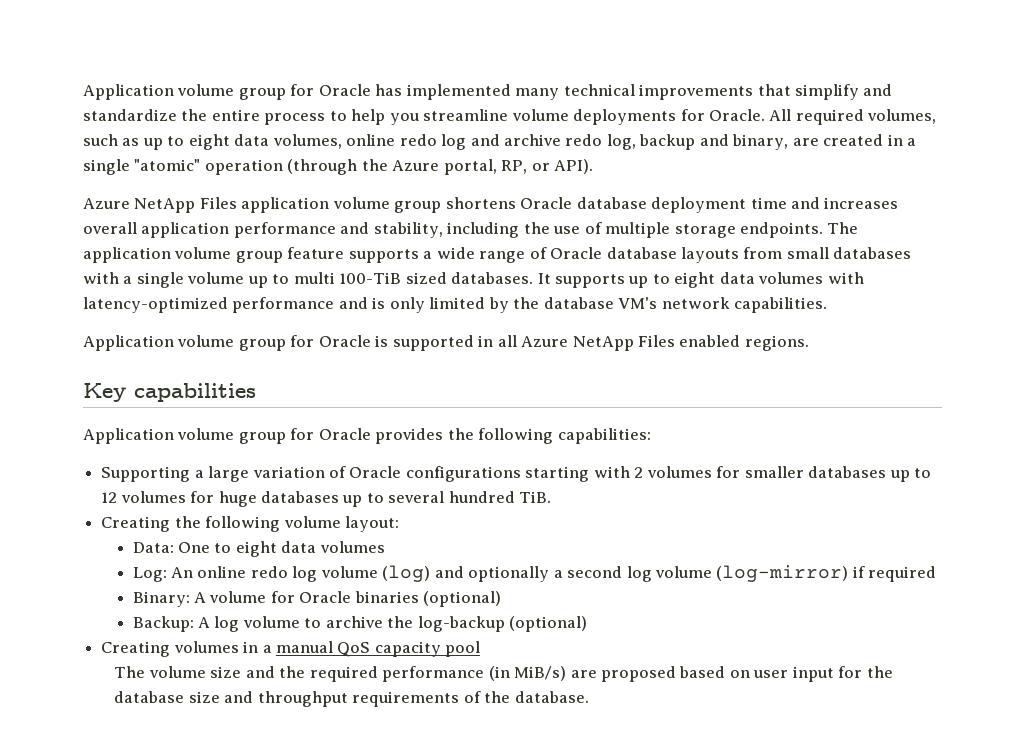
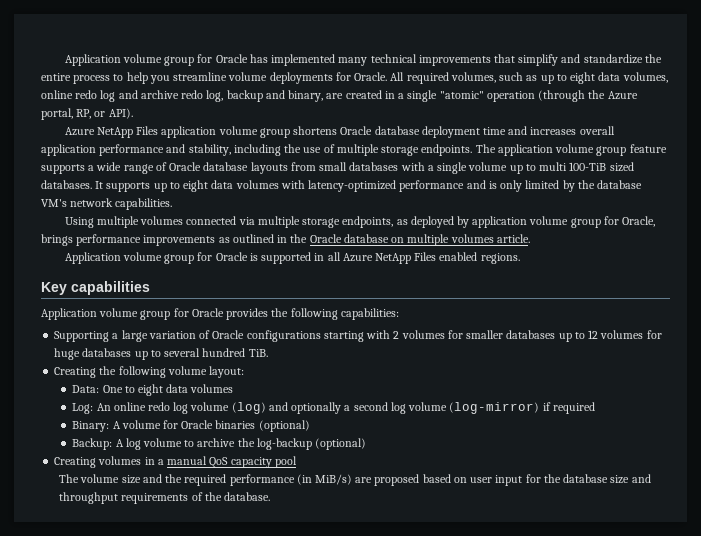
+ Using multiple volumes connected via multiple storage endpoints, as deployed by application volume group for Oracle, brings performance improvements as outlined in the Oracle database on multiple volumes article.

